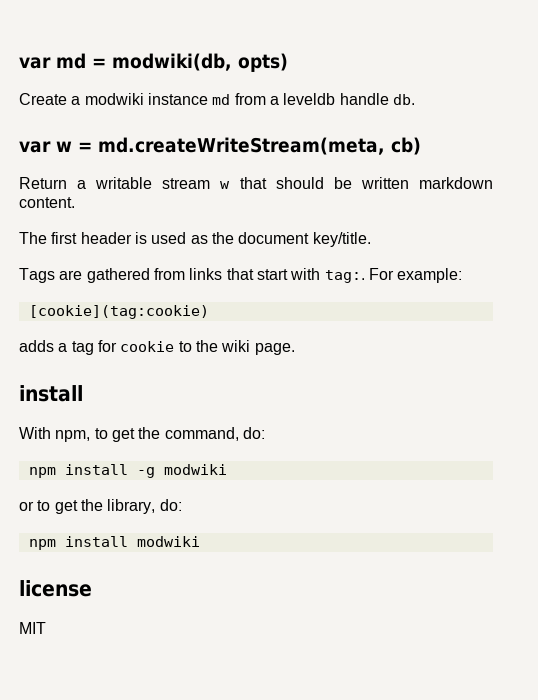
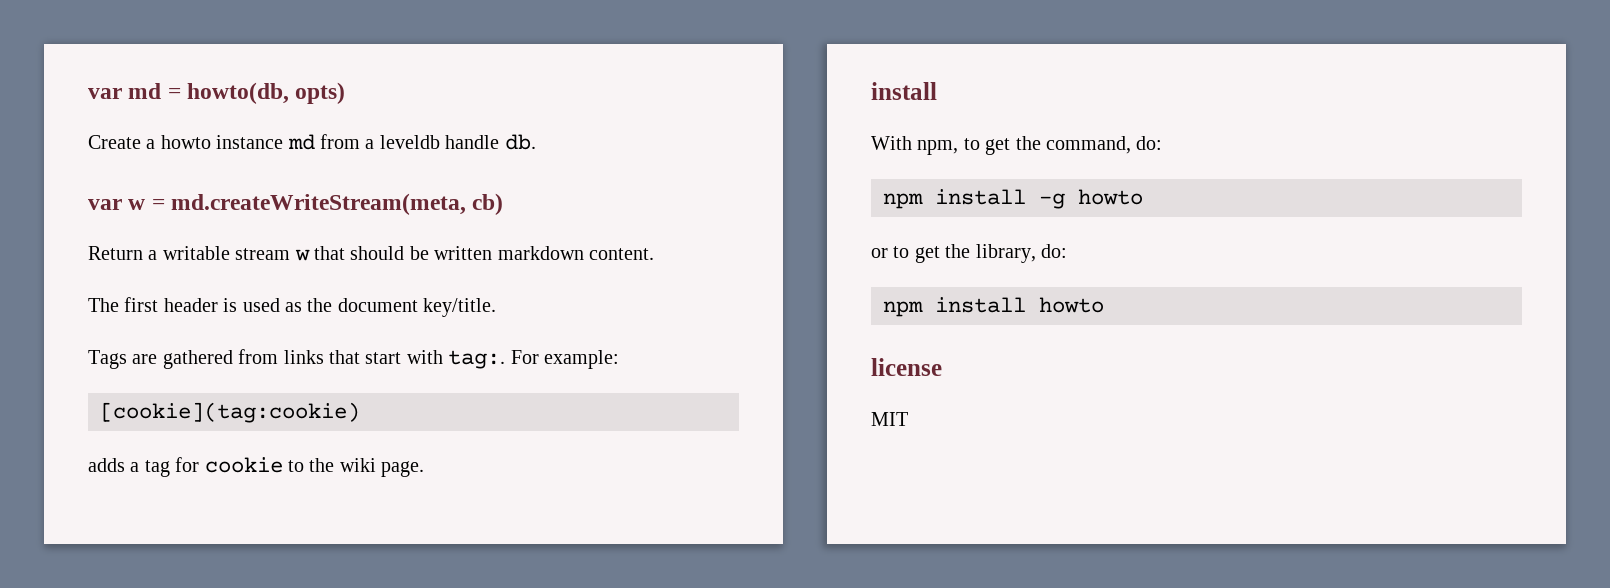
- var md = modwiki(db, opts)
+ var md = howto(db, opts)
- Create a modwiki instance md from a leveldb handle db.
+ Create a howto instance md from a leveldb handle db.
- npm install -g modwiki
+ npm install -g howto
- npm install modwiki
+ npm install howto

